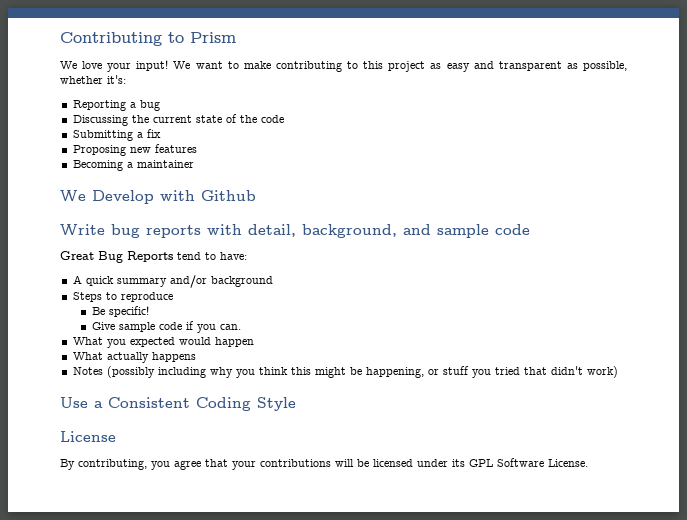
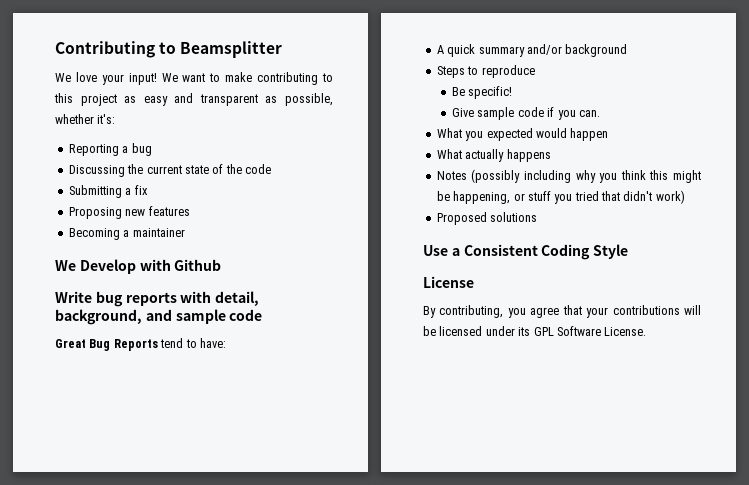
- Contributing to Prism
+ Contributing to Beamsplitter
+ Proposed solutions

